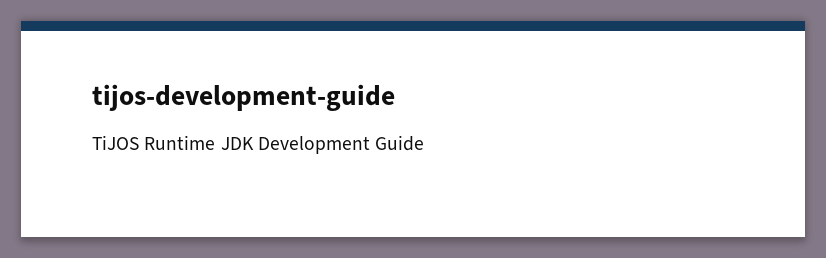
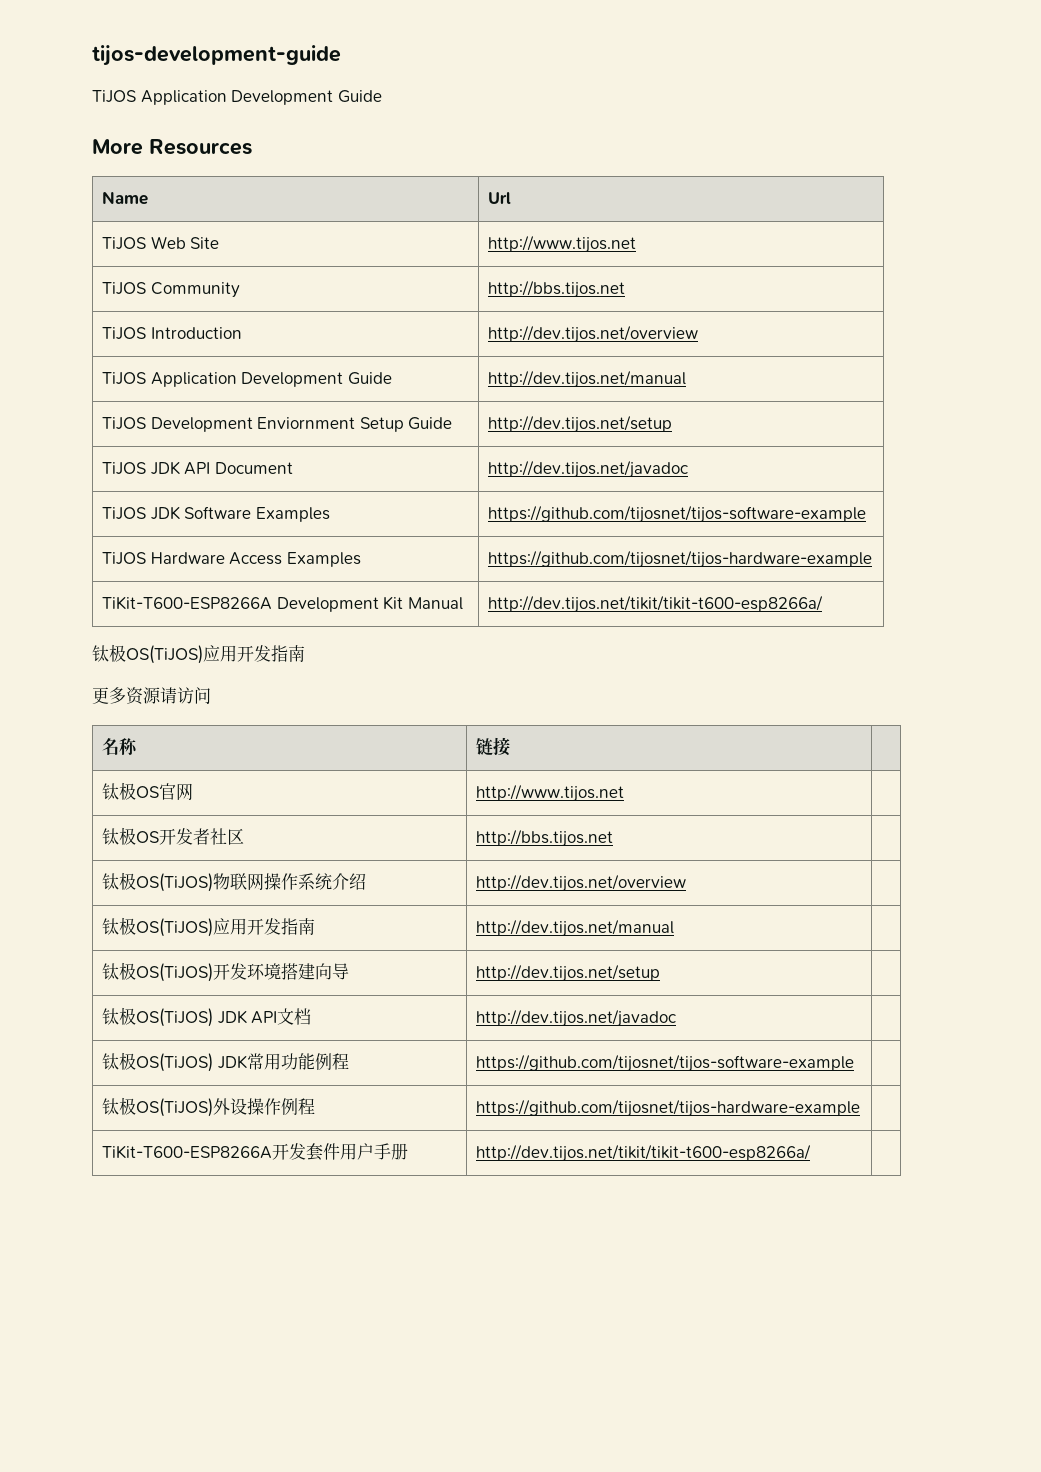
  tijos-development-guide
- TiJOS Runtime JDK Development Guide
+ TiJOS Application Development Guide
+ More Resources
+ Name | Url
+ TiJOS Web Site | http://www.tijos.net
+ TiJOS Community | http://bbs.tijos.net
+ TiJOS Introduction | http://dev.tijos.net/overview
+ TiJOS Application Development Guide | http://dev.tijos.net/manual
+ TiJOS Development Enviornment Setup Guide | http://dev.tijos.net/setup
+ TiJOS JDK API Document | http://dev.tijos.net/javadoc
+ TiJOS JDK Software Examples | https://github.com/tijosnet/tijos-software-example
+ TiJOS Hardware Access Examples | https://github.com/tijosnet/tijos-hardware-example
+ TiKit-T600-ESP8266A Development Kit Manual | http://dev.tijos.net/tikit/tikit-t600-esp8266a/
+ 钛极OS(TiJOS)应用开发指南
+ 更多资源请访问
+ 名称 | 链接 |
+ 钛极OS官网 | http://www.tijos.net |
+ 钛极OS开发者社区 | http://bbs.tijos.net |
+ 钛极OS(TiJOS)物联网操作系统介绍 | http://dev.tijos.net/overview |
+ 钛极OS(TiJOS)应用开发指南 | http://dev.tijos.net/manual |
+ 钛极OS(TiJOS)开发环境搭建向导 | http://dev.tijos.net/setup |
+ 钛极OS(TiJOS) JDK API文档 | http://dev.tijos.net/javadoc |
+ 钛极OS(TiJOS) JDK常用功能例程 | https://github.com/tijosnet/tijos-software-example |
+ 钛极OS(TiJOS)外设操作例程 | https://github.com/tijosnet/tijos-hardware-example |
+ TiKit-T600-ESP8266A开发套件用户手册 | http://dev.tijos.net/tikit/tikit-t600-esp8266a/ |

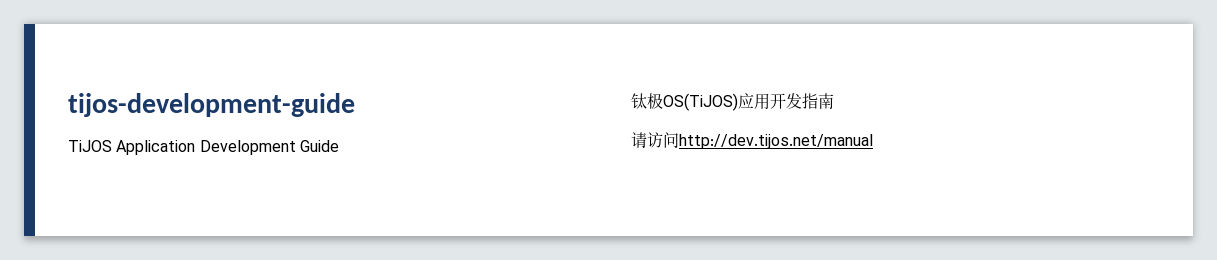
- More Resources
- Name | Url
- TiJOS Web Site | http://www.tijos.net
- TiJOS Community | http://bbs.tijos.net
- TiJOS Introduction | http://dev.tijos.net/overview
- TiJOS Application Development Guide | http://dev.tijos.net/manual
- TiJOS Development Enviornment Setup Guide | http://dev.tijos.net/setup
- TiJOS JDK API Document | http://dev.tijos.net/javadoc
- TiJOS JDK Software Examples | https://github.com/tijosnet/tijos-software-example
- TiJOS Hardware Access Examples | https://github.com/tijosnet/tijos-hardware-example
- TiKit-T600-ESP8266A Development Kit Manual | http://dev.tijos.net/tikit/tikit-t600-esp8266a/
- 更多资源请访问
- 名称 | 链接 |
- 钛极OS官网 | http://www.tijos.net |
- 钛极OS开发者社区 | http://bbs.tijos.net |
- 钛极OS(TiJOS)物联网操作系统介绍 | http://dev.tijos.net/overview |
- 钛极OS(TiJOS)应用开发指南 | http://dev.tijos.net/manual |
- 钛极OS(TiJOS)开发环境搭建向导 | http://dev.tijos.net/setup |
- 钛极OS(TiJOS) JDK API文档 | http://dev.tijos.net/javadoc |
- 钛极OS(TiJOS) JDK常用功能例程 | https://github.com/tijosnet/tijos-software-example |
- 钛极OS(TiJOS)外设操作例程 | https://github.com/tijosnet/tijos-hardware-example |
- TiKit-T600-ESP8266A开发套件用户手册 | http://dev.tijos.net/tikit/tikit-t600-esp8266a/ |
+ 请访问http://dev.tijos.net/manual

